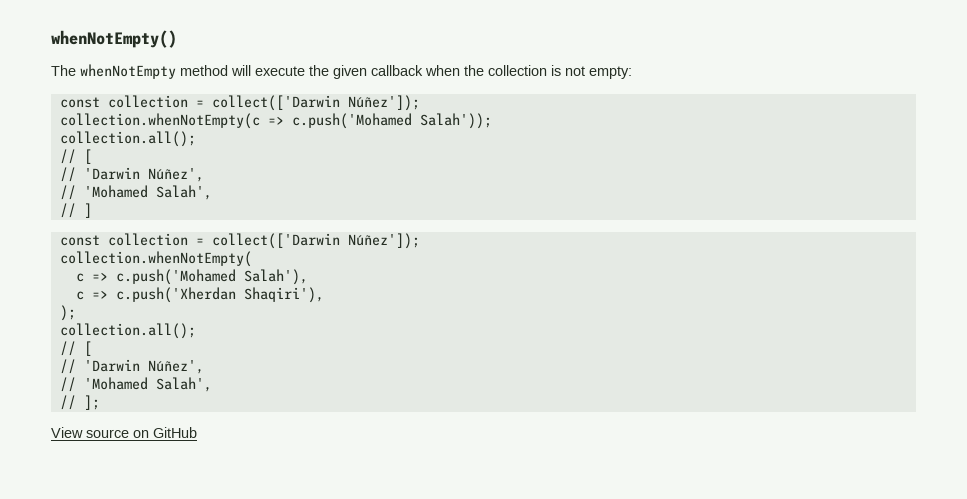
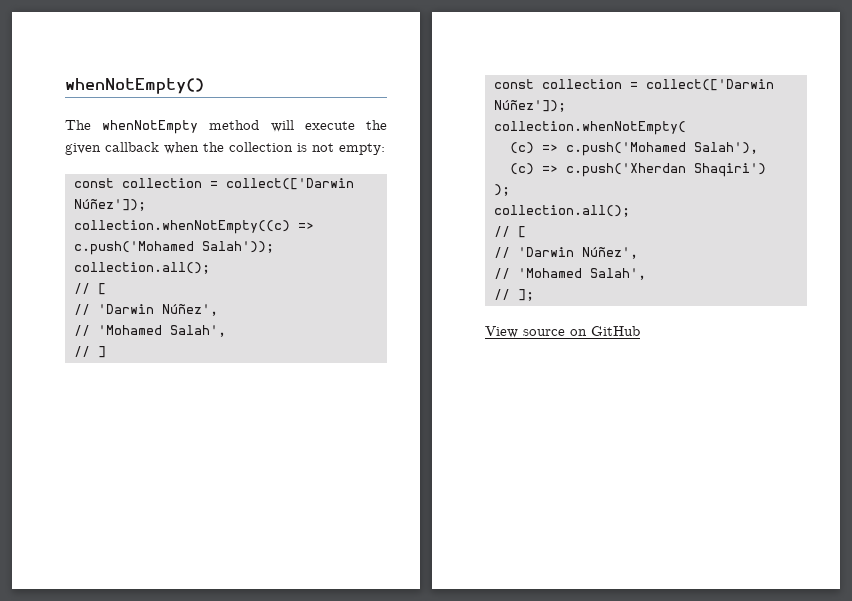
- collection.whenNotEmpty(c => c.push('Mohamed Salah'));
+ collection.whenNotEmpty((c) => c.push('Mohamed Salah'));
- c => c.push('Mohamed Salah'),
+ (c) => c.push('Mohamed Salah'),
- c => c.push('Xherdan Shaqiri'),
+ (c) => c.push('Xherdan Shaqiri')

